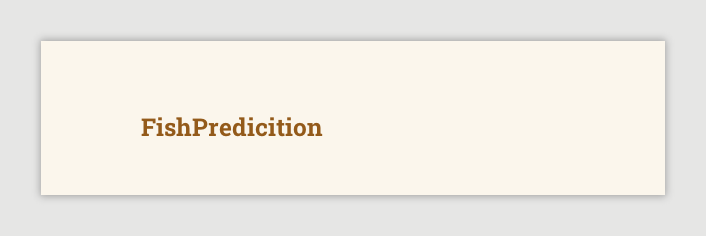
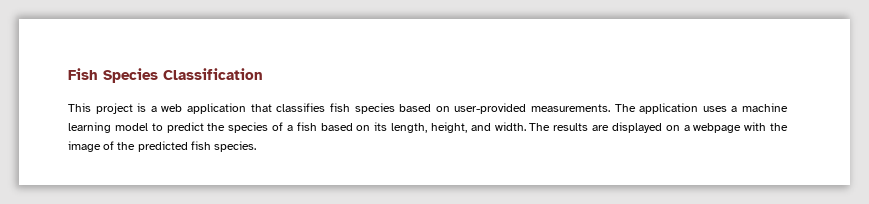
- FishPredicition
+ Fish Species Classification
+ This project is a web application that classifies fish species based on user-provided measurements. The application uses a machine learning model to predict the species of a fish based on its length, height, and width. The results are displayed on a webpage with the image of the predicted fish species.

